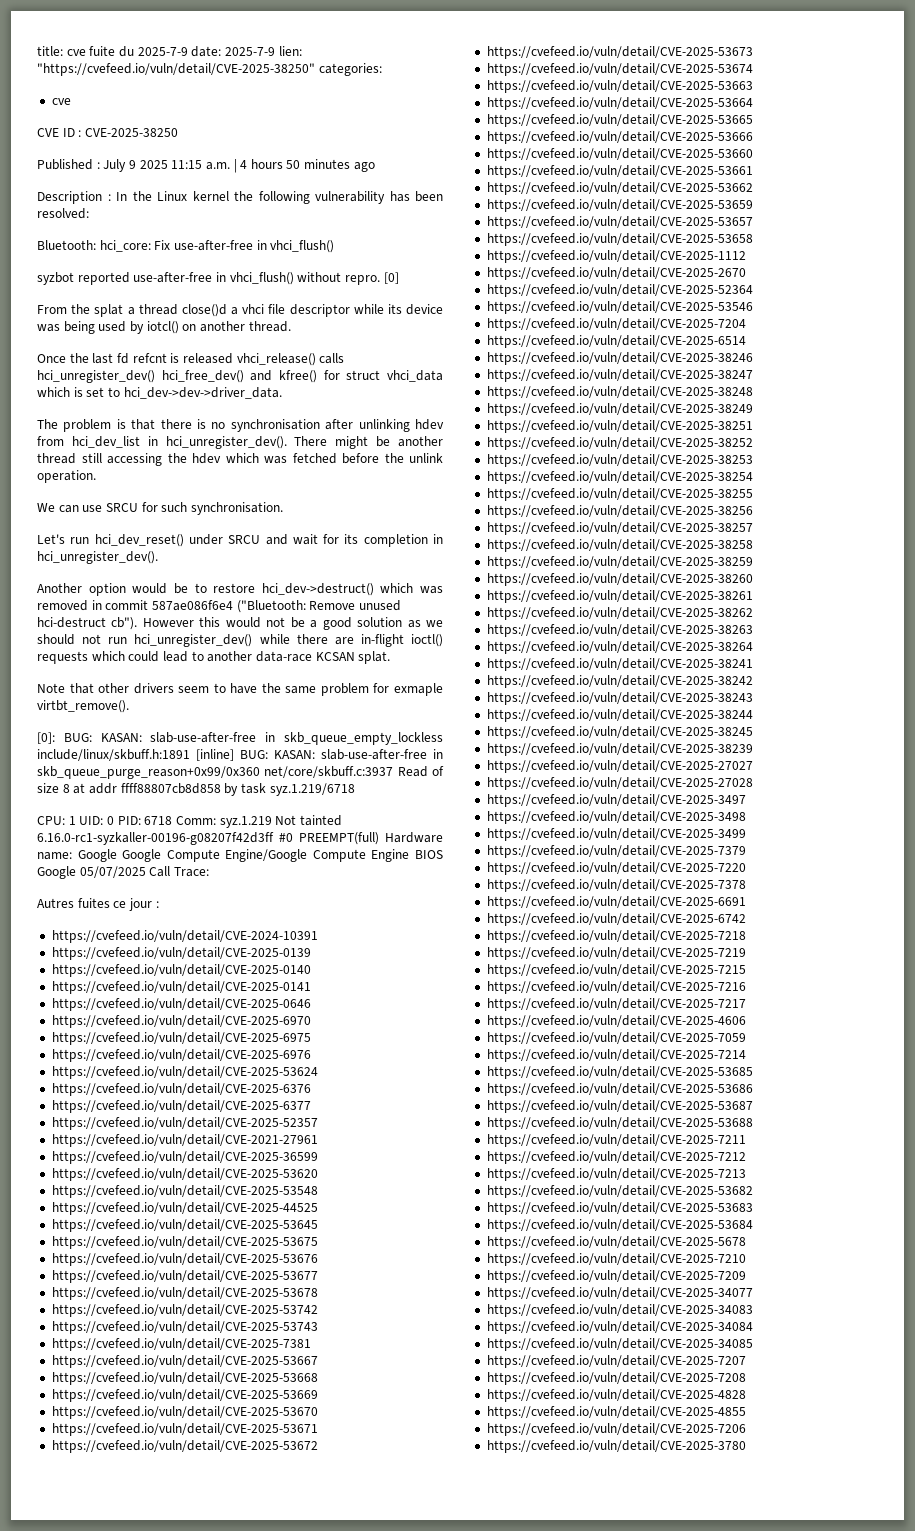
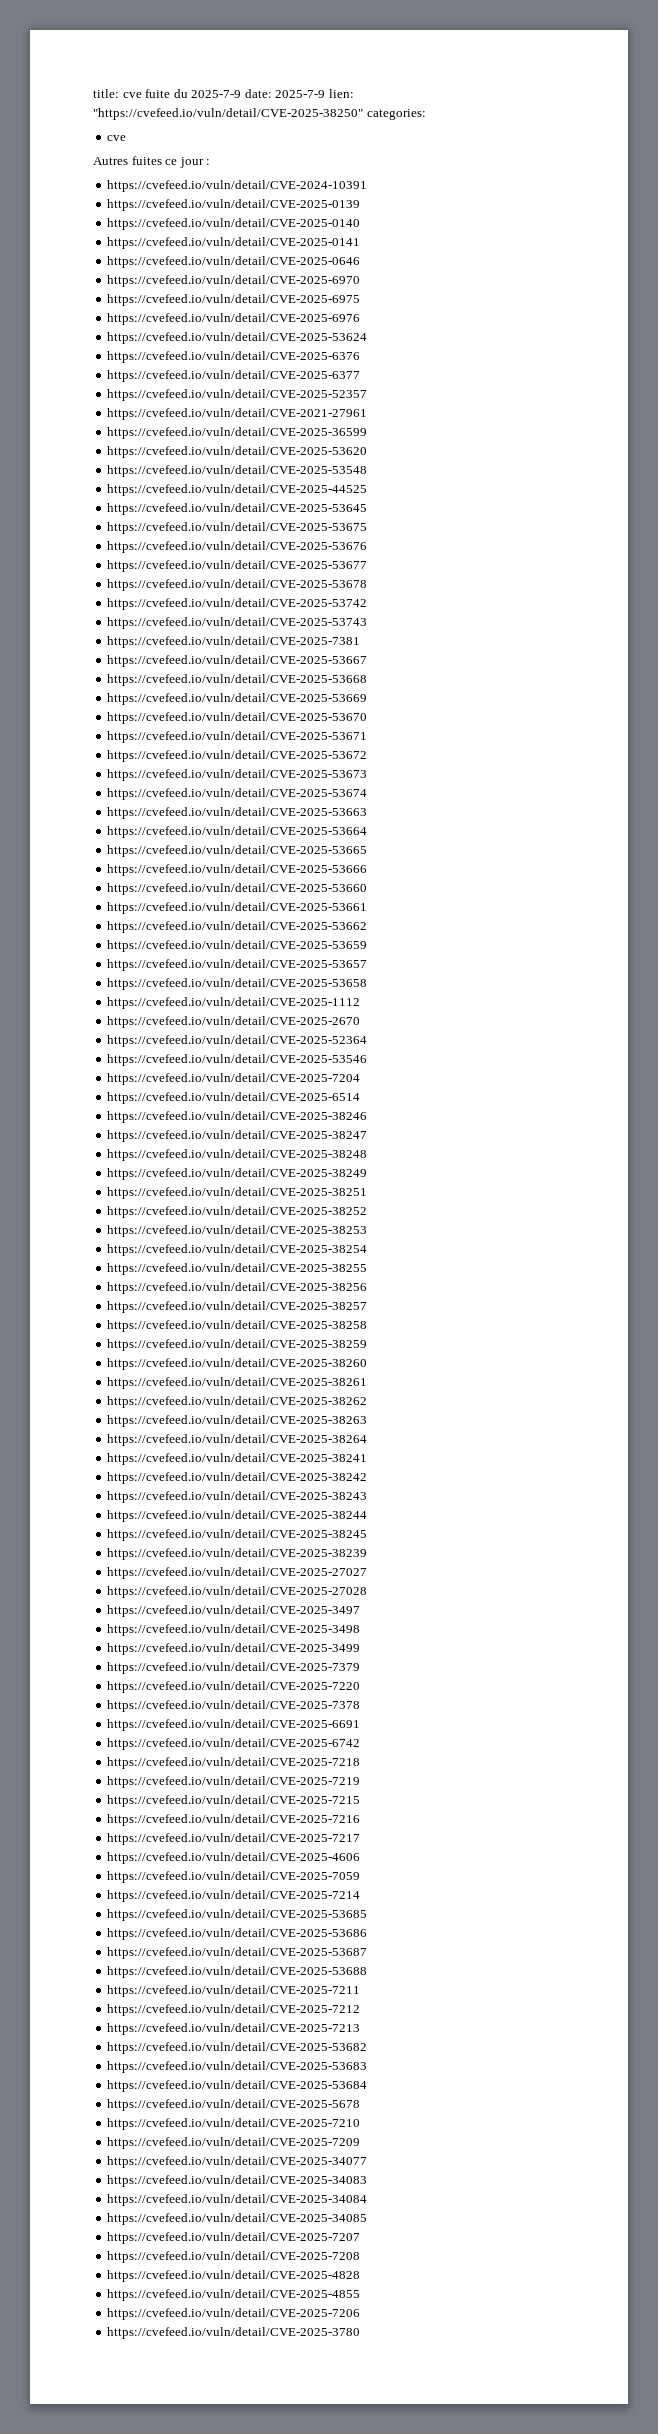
- CVE ID : CVE-2025-38250
- Published : July 9 2025 11:15 a.m. | 4 hours 50 minutes ago
- Description : In the Linux kernel the following vulnerability has been resolved:
- Bluetooth: hci_core: Fix use-after-free in vhci_flush()
- syzbot reported use-after-free in vhci_flush() without repro. [0]
- From the splat a thread close()d a vhci file descriptor while its device was being used by iotcl() on another thread.
- Once the last fd refcnt is released vhci_release() calls hci_unregister_dev() hci_free_dev() and kfree() for struct vhci_data which is set to hci_dev->dev->driver_data.
- The problem is that there is no synchronisation after unlinking hdev from hci_dev_list in hci_unregister_dev(). There might be another thread still accessing the hdev which was fetched before the unlink operation.
- We can use SRCU for such synchronisation.
- Let's run hci_dev_reset() under SRCU and wait for its completion in hci_unregister_dev().
- Another option would be to restore hci_dev->destruct() which was removed in commit 587ae086f6e4 ("Bluetooth: Remove unused hci-destruct cb"). However this would not be a good solution as we should not run hci_unregister_dev() while there are in-flight ioctl() requests which could lead to another data-race KCSAN splat.
- Note that other drivers seem to have the same problem for exmaple virtbt_remove().
- [0]: BUG: KASAN: slab-use-after-free in skb_queue_empty_lockless include/linux/skbuff.h:1891 [inline] BUG: KASAN: slab-use-after-free in skb_queue_purge_reason+0x99/0x360 net/core/skbuff.c:3937 Read of size 8 at addr ffff88807cb8d858 by task syz.1.219/6718
- CPU: 1 UID: 0 PID: 6718 Comm: syz.1.219 Not tainted 6.16.0-rc1-syzkaller-00196-g08207f42d3ff #0 PREEMPT(full) Hardware name: Google Google Compute Engine/Google Compute Engine BIOS Google 05/07/2025 Call Trace:

